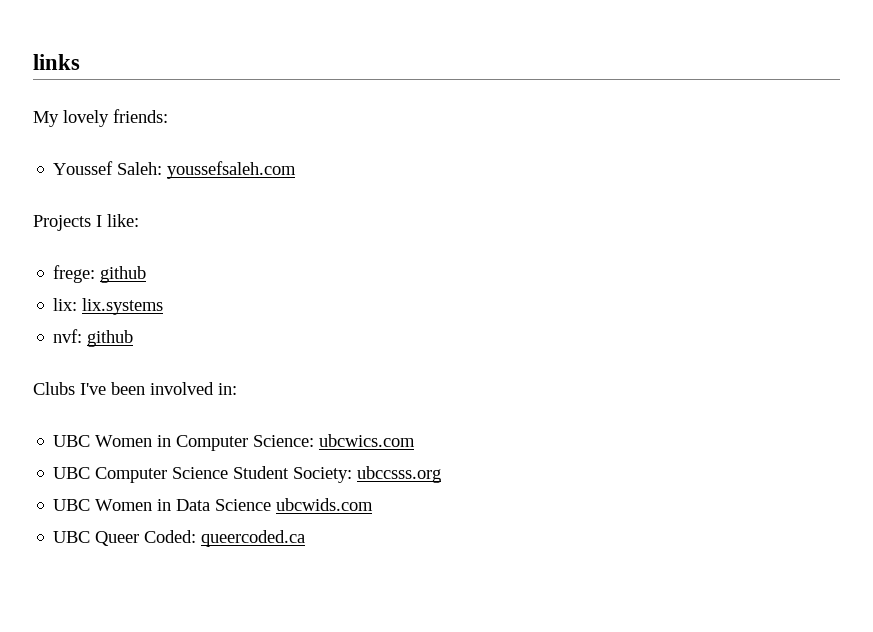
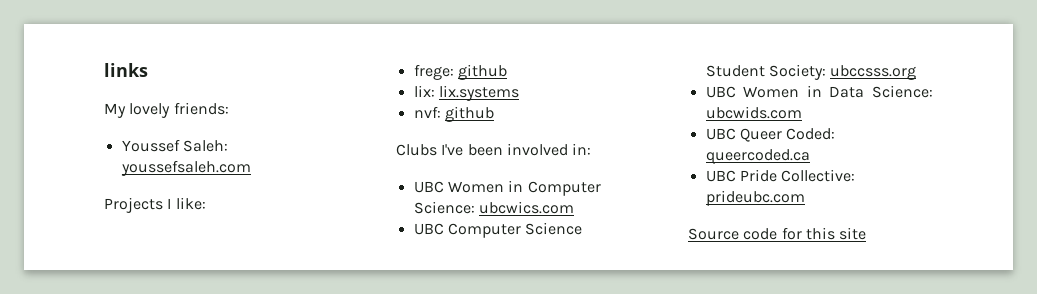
- UBC Women in Data Science ubcwids.com
+ UBC Women in Data Science: ubcwids.com
+ UBC Pride Collective: prideubc.com
+ Source code for this site

